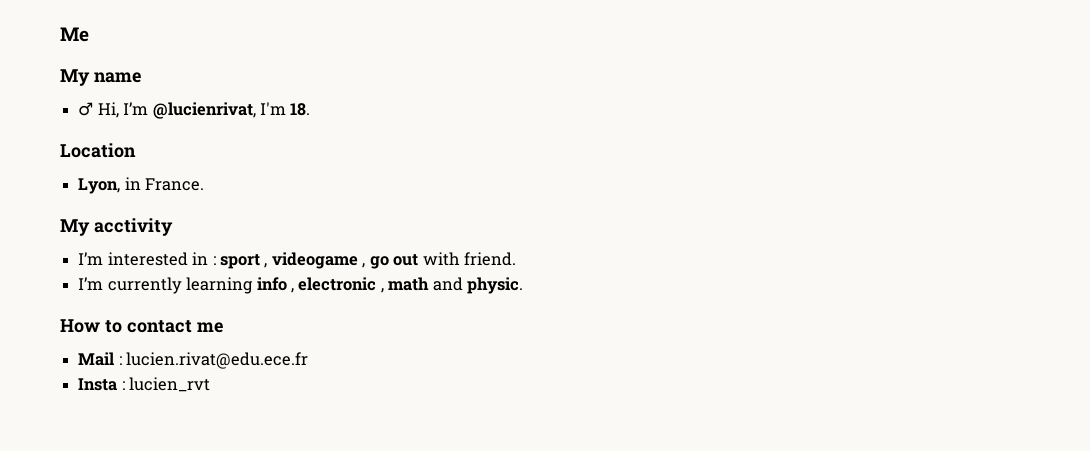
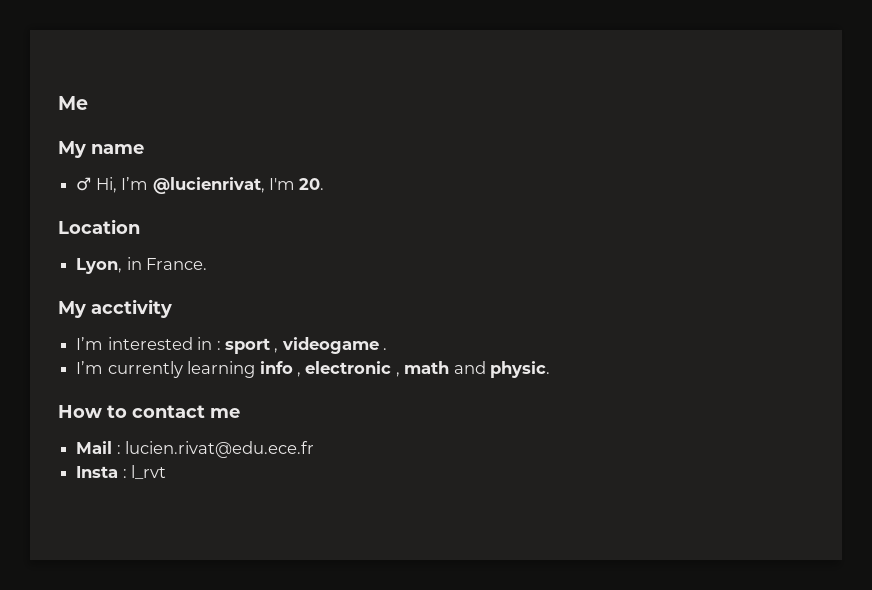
- ♂ Hi, I’m @lucienrivat, I'm 18.
+ ♂ Hi, I’m @lucienrivat, I'm 20.
- I’m interested in : sport , videogame , go out with friend.
+ I’m interested in : sport , videogame .
- Insta : lucien_rvt
+ Insta : l_rvt

